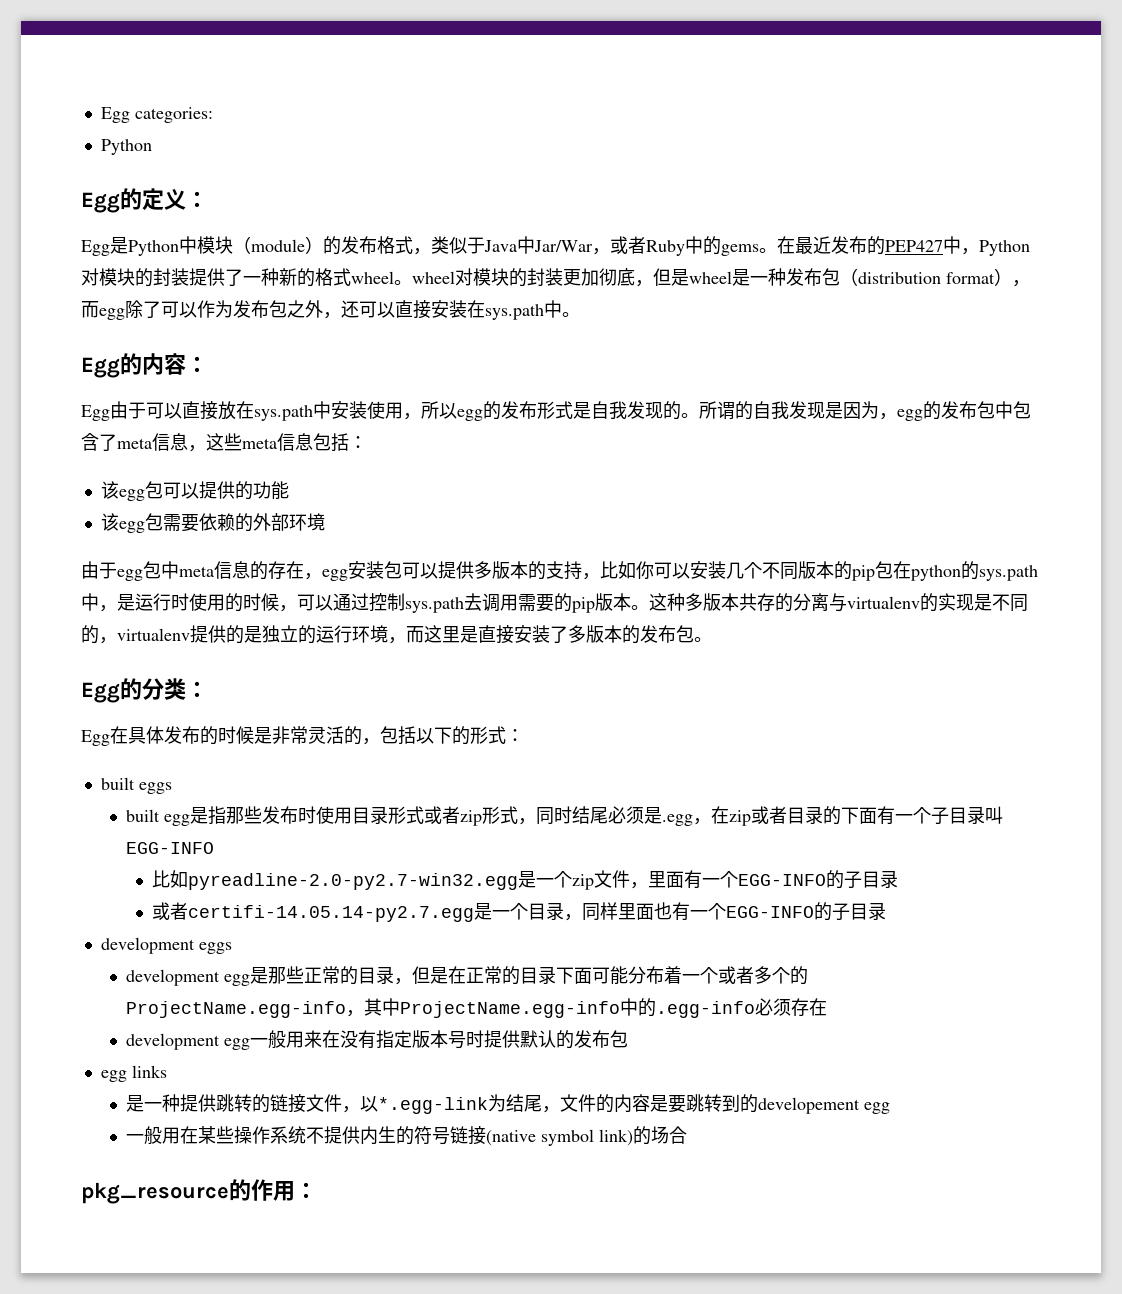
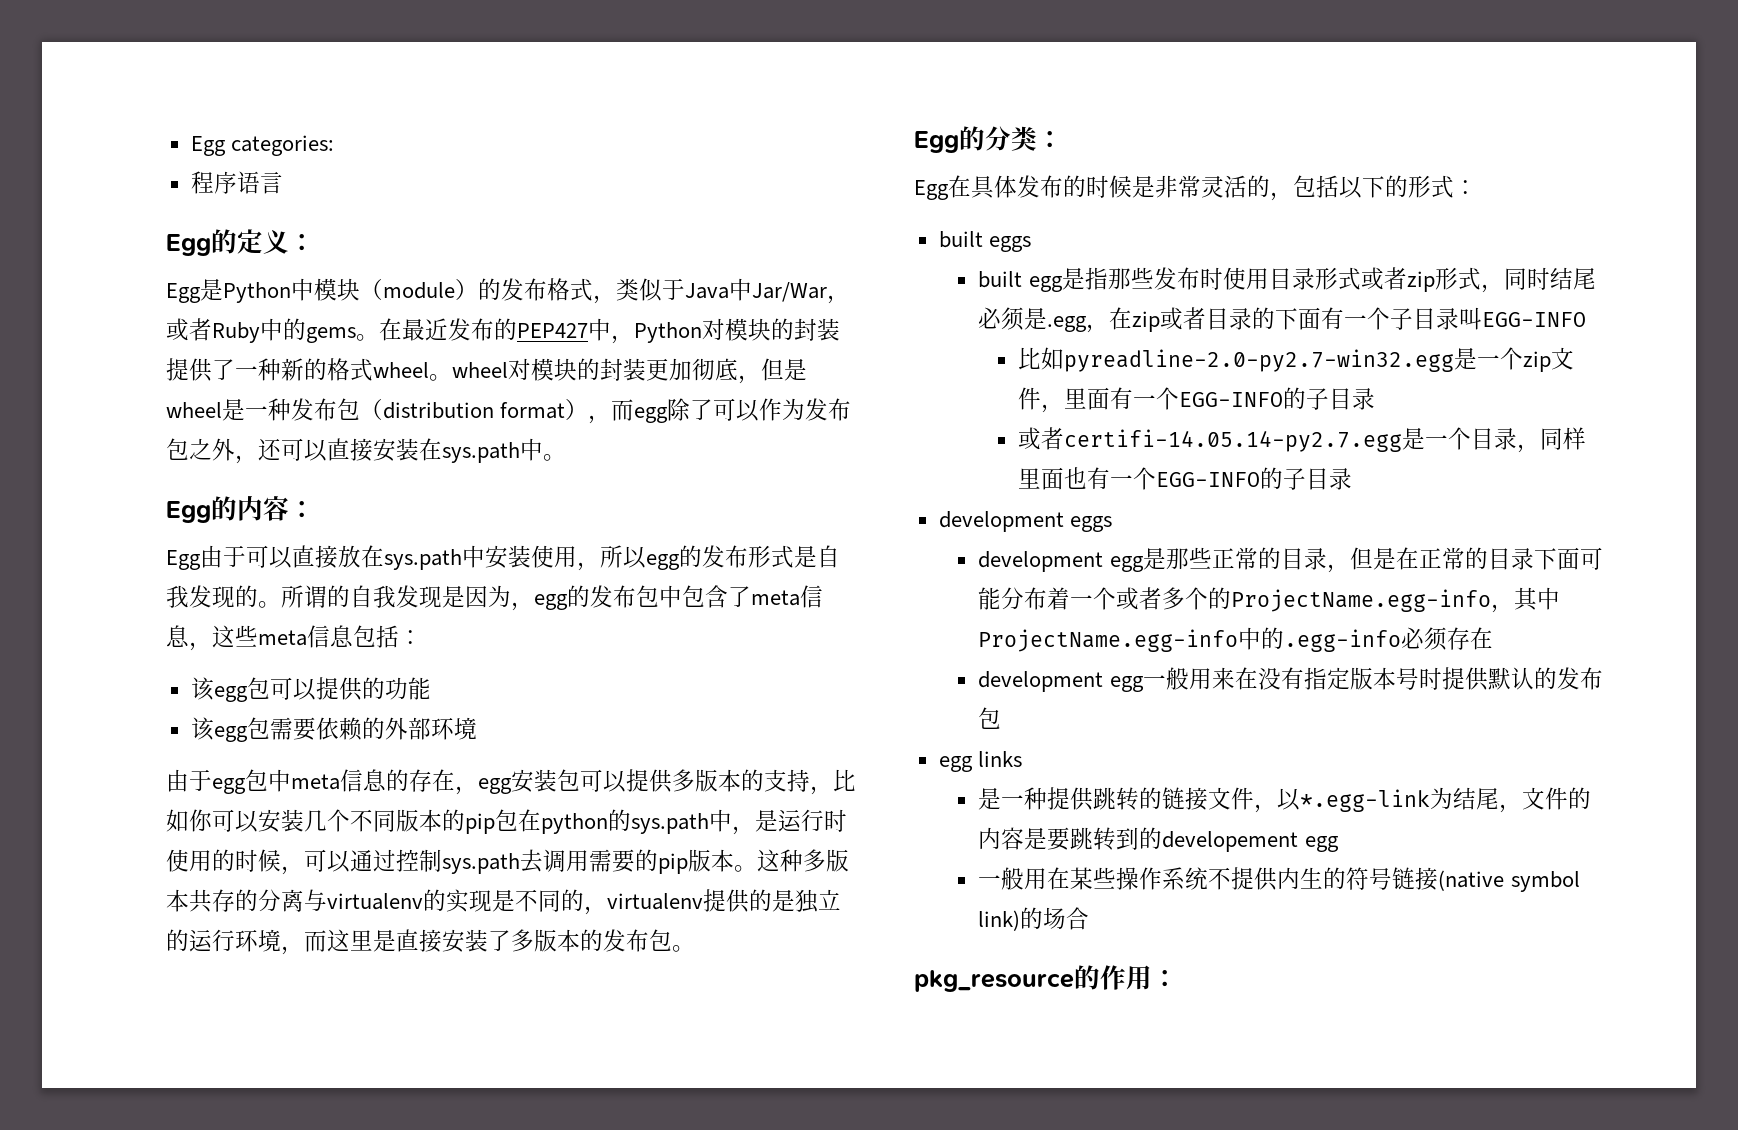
  Egg categories:
- Python
+ 程序语言

